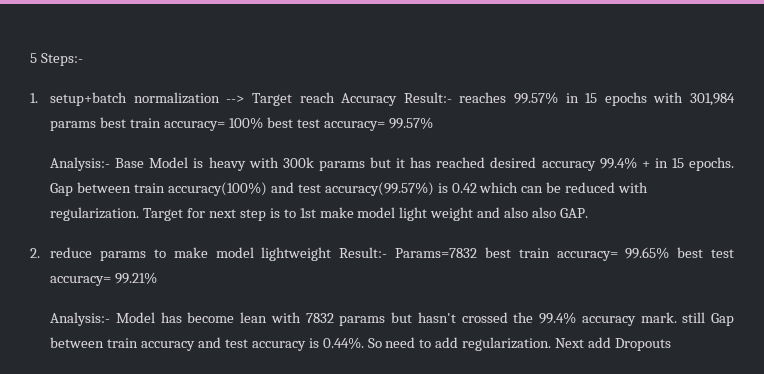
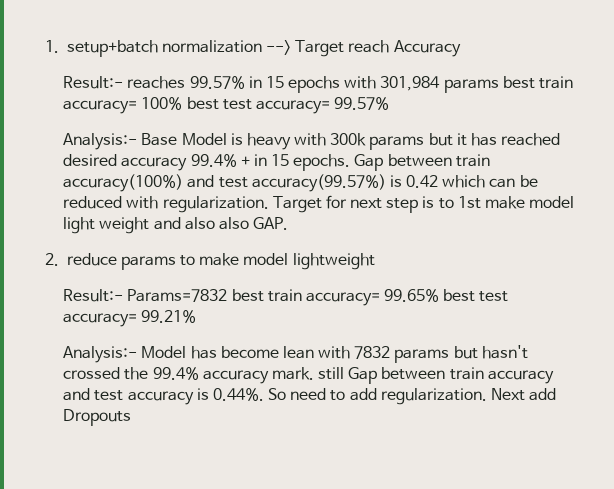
- 5 Steps:-
- 1. setup+batch normalization --> Target reach Accuracy Result:- reaches 99.57% in 15 epochs with 301,984 params best train accuracy= 100% best test accuracy= 99.57%
+ 1. setup+batch normalization --> Target reach Accuracy
+ Result:- reaches 99.57% in 15 epochs with 301,984 params best train accuracy= 100% best test accuracy= 99.57%
- 2. reduce params to make model lightweight Result:- Params=7832 best train accuracy= 99.65% best test accuracy= 99.21%
+ 2. reduce params to make model lightweight
+ Result:- Params=7832 best train accuracy= 99.65% best test accuracy= 99.21%

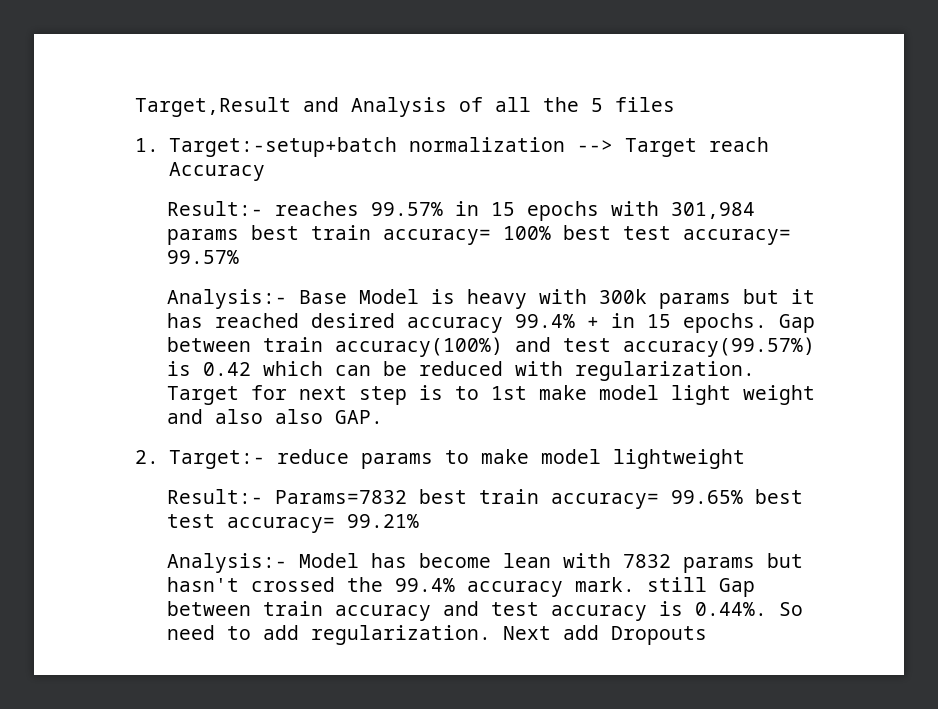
- 1. setup+batch normalization --> Target reach Accuracy
+ Target,Result and Analysis of all the 5 files
+ 1. Target:-setup+batch normalization --> Target reach Accuracy
- 2. reduce params to make model lightweight
+ 2. Target:- reduce params to make model lightweight

